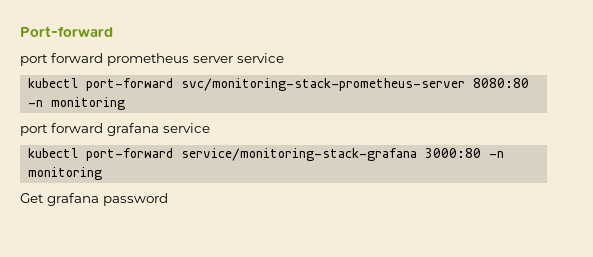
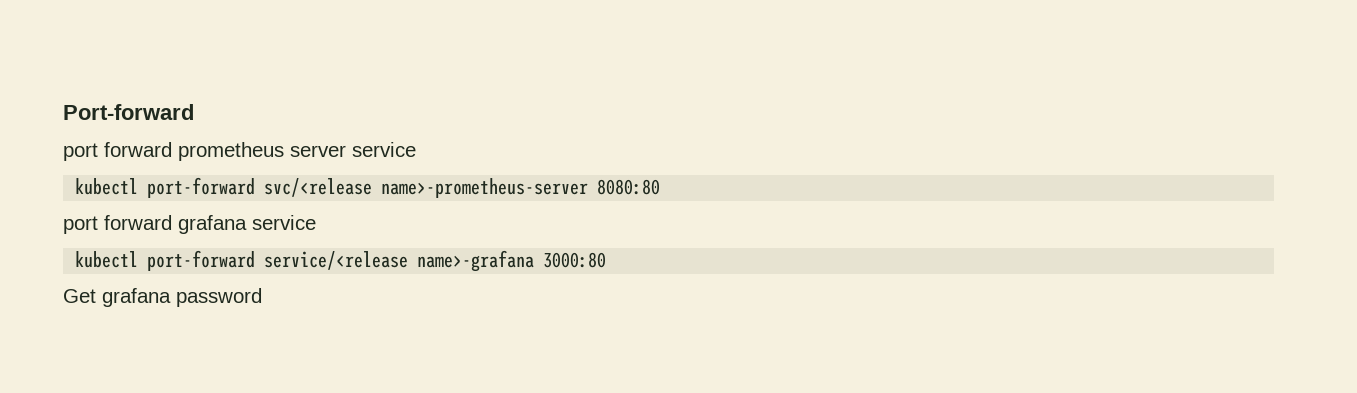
- kubectl port-forward svc/monitoring-stack-prometheus-server 8080:80 -n monitoring
+ kubectl port-forward svc/<release name>-prometheus-server 8080:80
- kubectl port-forward service/monitoring-stack-grafana 3000:80 -n monitoring
+ kubectl port-forward service/<release name>-grafana 3000:80

